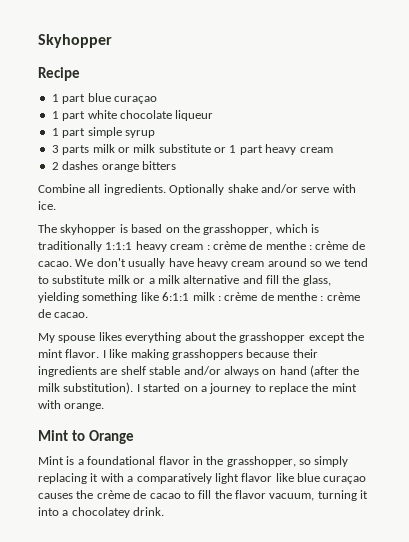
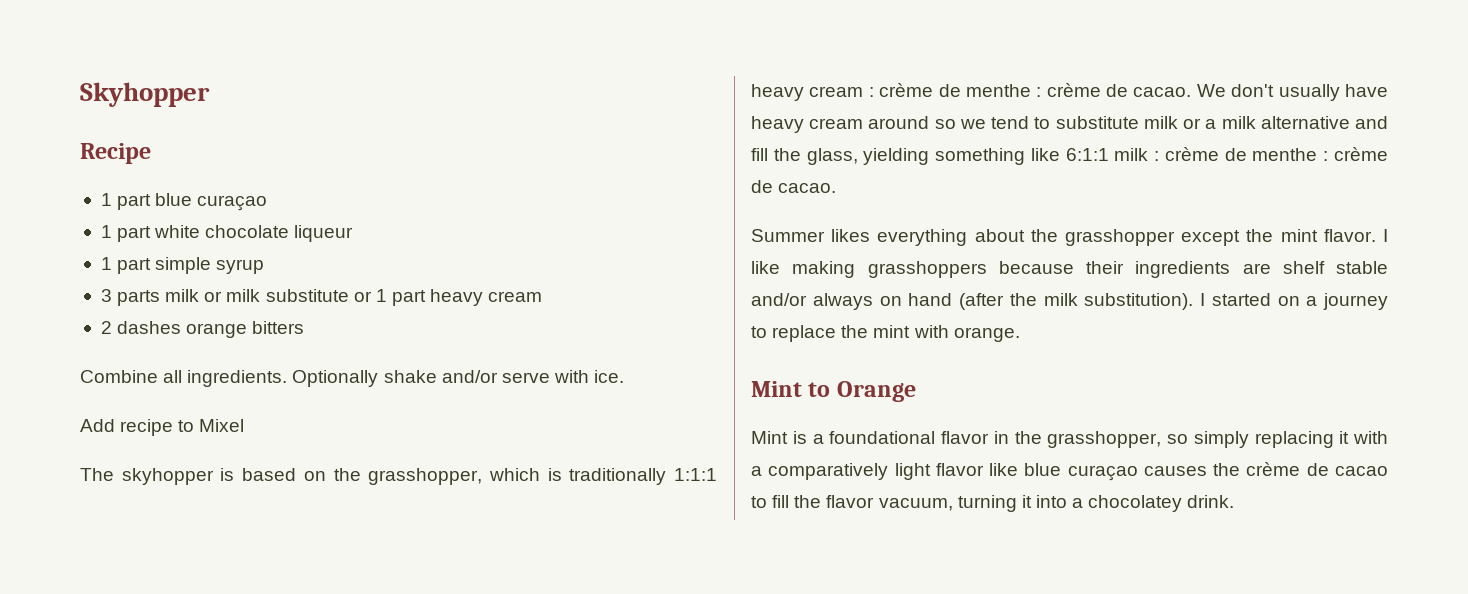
+ Add recipe to Mixel
- My spouse likes everything about the grasshopper except the mint flavor.
+ Summer likes everything about the grasshopper except the mint flavor.

